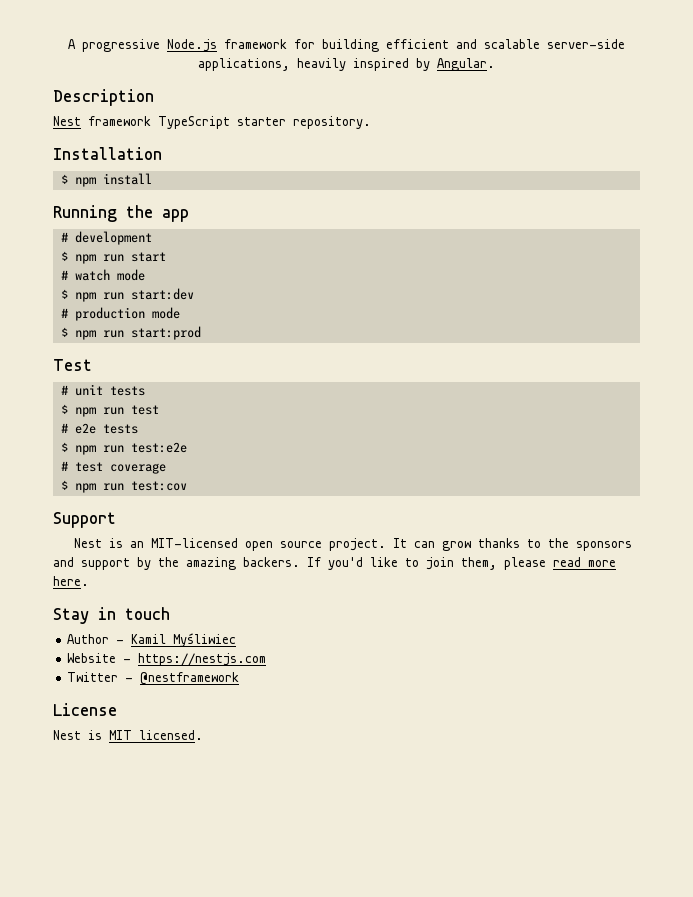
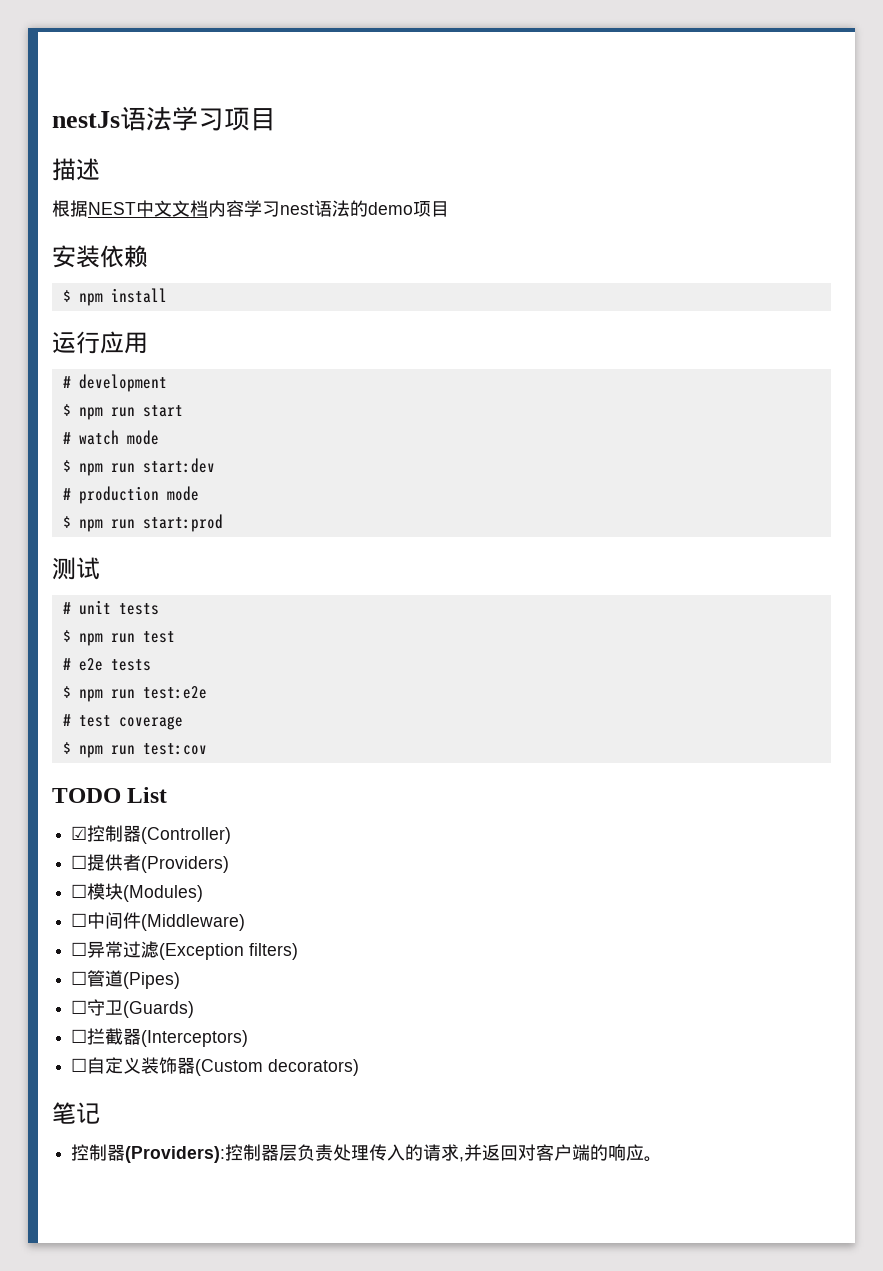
- A progressive Node.js framework for building efficient and scalable server-side applications, heavily inspired by Angular.
- Description
- Nest framework TypeScript starter repository.
- Installation
+ nestJs语法学习项目
+ 描述
+ 根据NEST中文文档内容学习nest语法的demo项目
+ 安装依赖
- Running the app
+ 运行应用
- Test
+ 测试
- Support
- Nest is an MIT-licensed open source project. It can grow thanks to the sponsors and support by the amazing backers. If you'd like to join them, please read more here.
- Stay in touch
- Author - Kamil Myśliwiec
- Website - https://nestjs.com
- Twitter - @nestframework
- License
- Nest is MIT licensed.
+ TODO List
+ ☑控制器(Controller)
+ ☐提供者(Providers)
+ ☐模块(Modules)
+ ☐中间件(Middleware)
+ ☐异常过滤(Exception filters)
+ ☐管道(Pipes)
+ ☐守卫(Guards)
+ ☐拦截器(Interceptors)
+ ☐自定义装饰器(Custom decorators)
+ 笔记
+ 控制器(Providers):控制器层负责处理传入的请求,并返回对客户端的响应。

